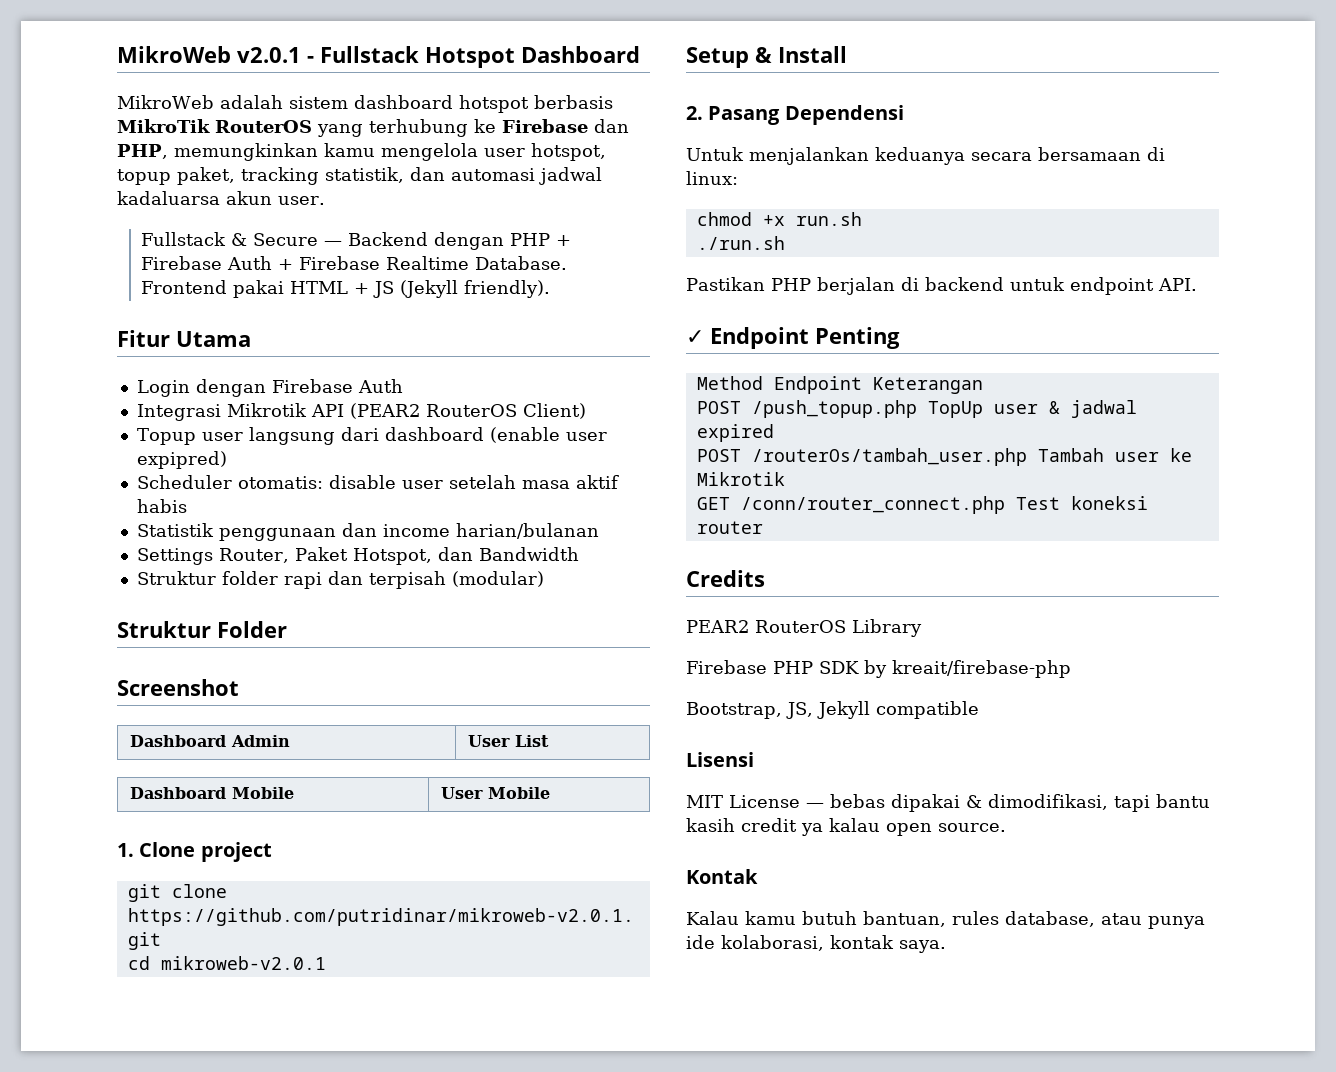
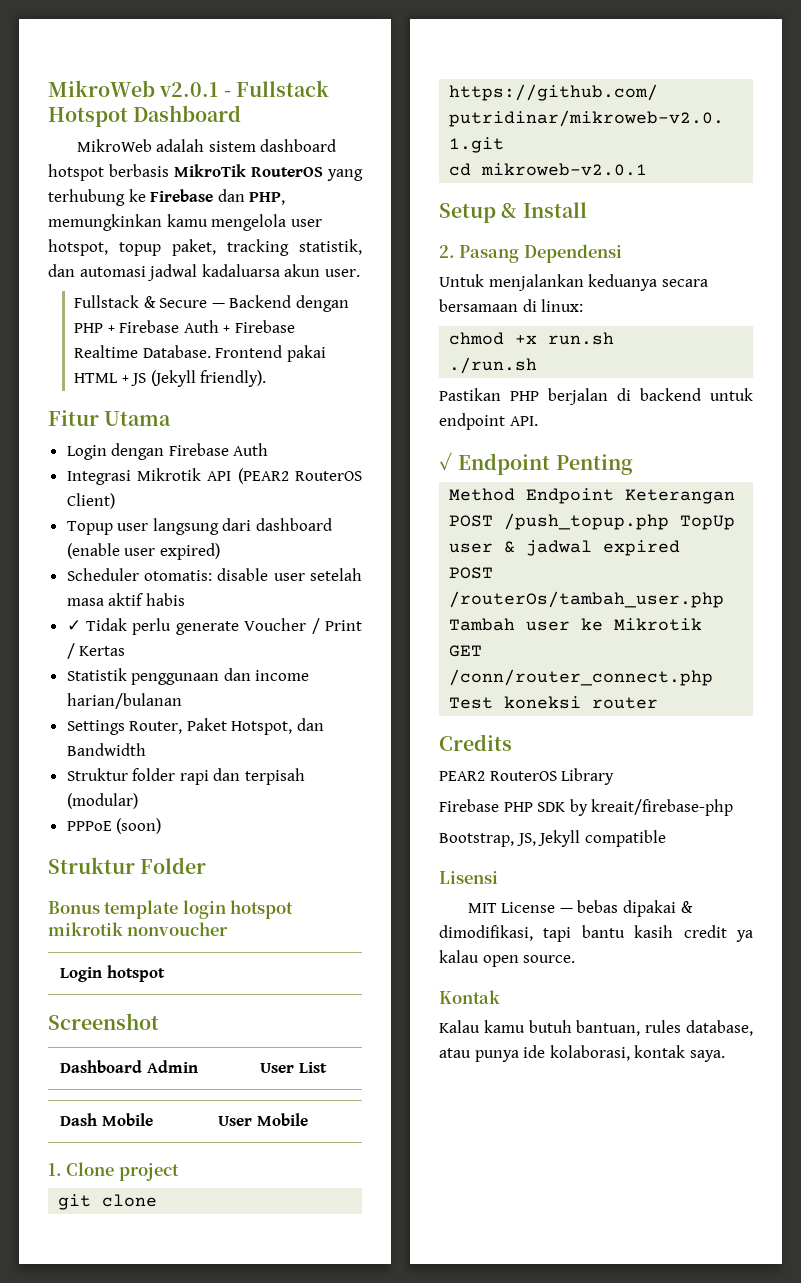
- Topup user langsung dari dashboard (enable user expipred)
+ Topup user langsung dari dashboard (enable user expired)
+ ✓ Tidak perlu generate Voucher / Print / Kertas
+ PPPoE (soon)
+ Bonus template login hotspot mikrotik nonvoucher
+ Login hotspot
- Dashboard Mobile | User Mobile
+ Dash Mobile | User Mobile

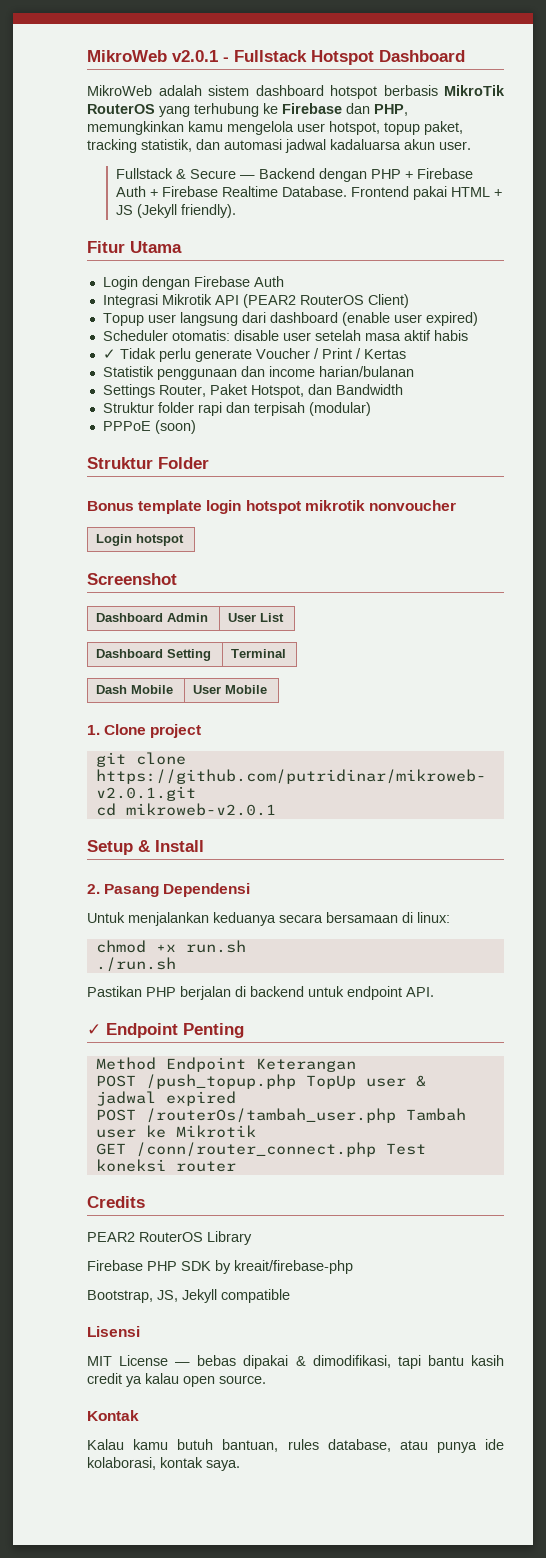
+ Dashboard Setting | Terminal

